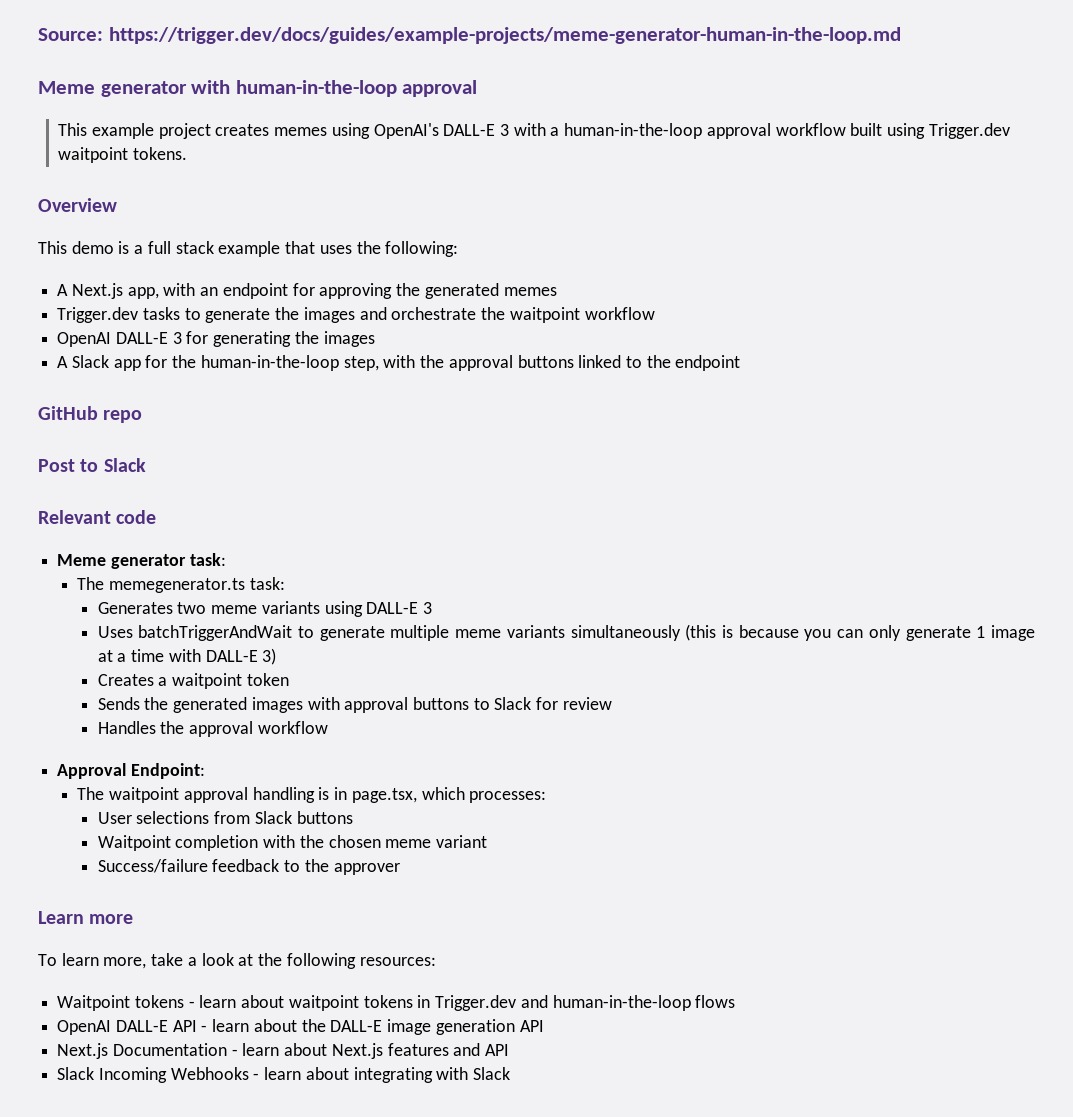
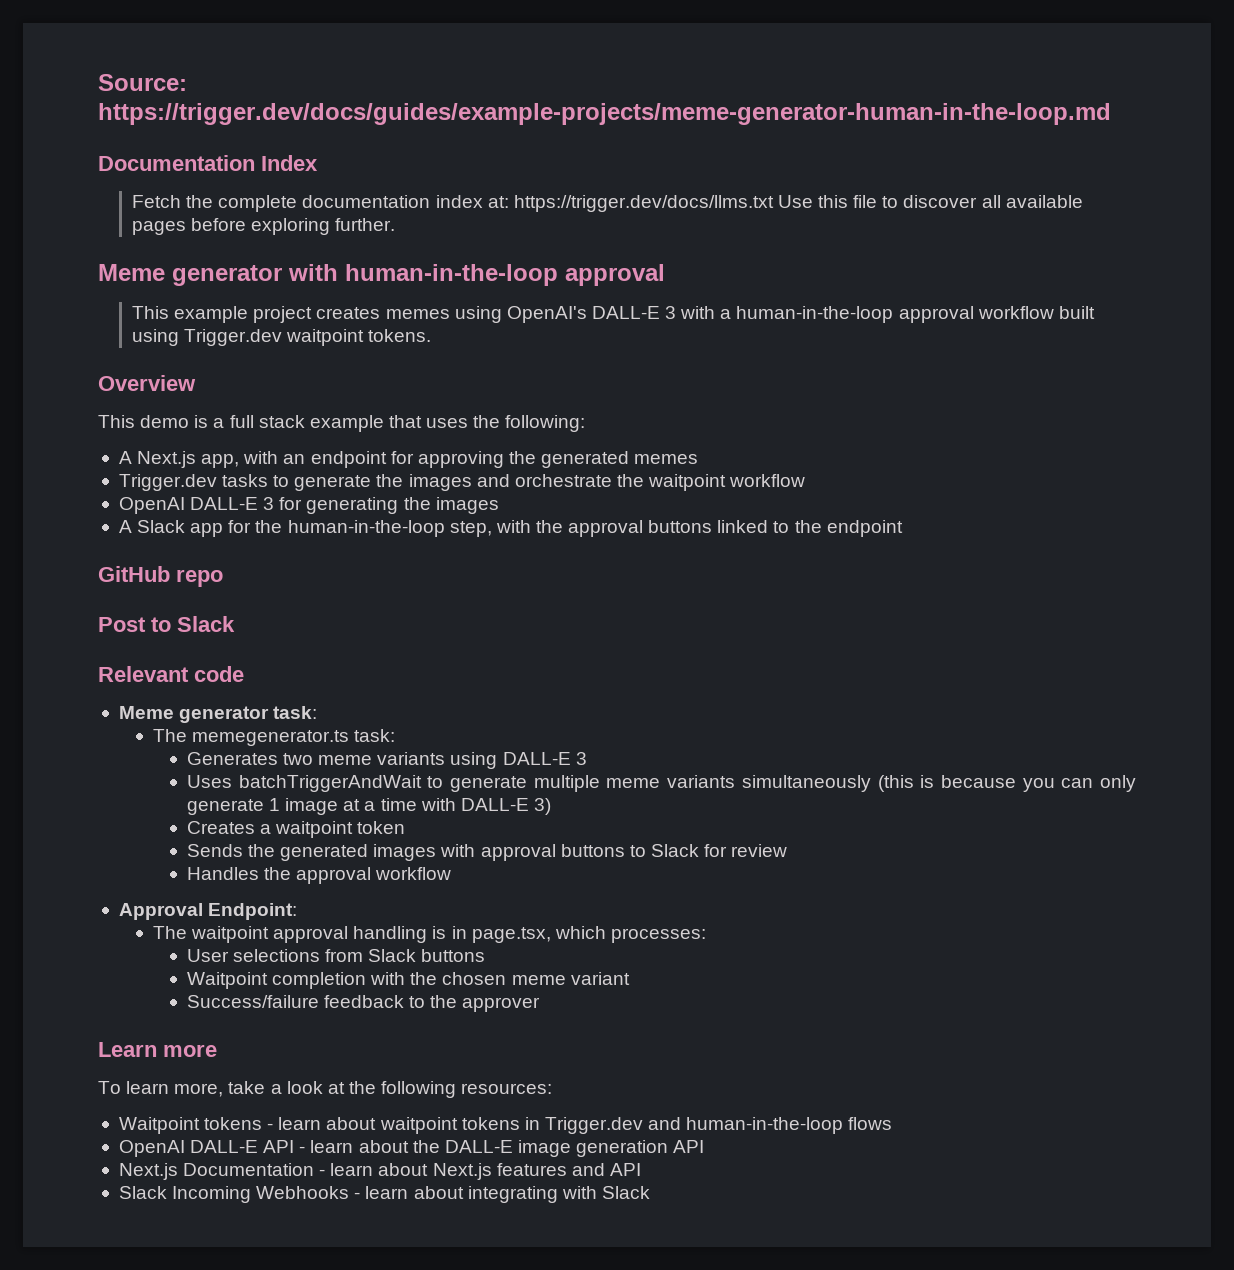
+ Documentation Index
+ Fetch the complete documentation index at: https://trigger.dev/docs/llms.txt Use this file to discover all available pages before exploring further.

